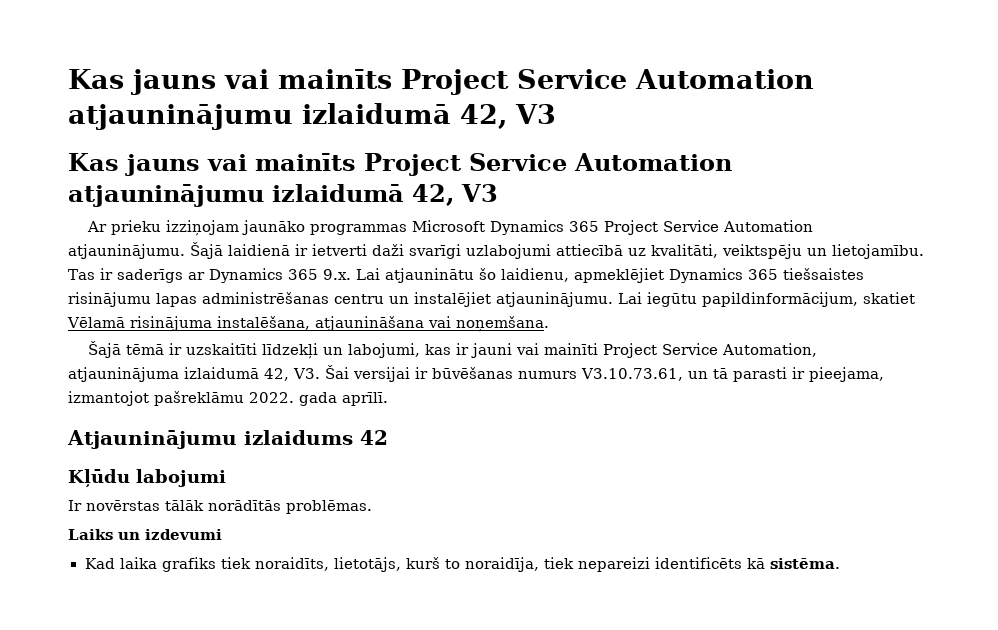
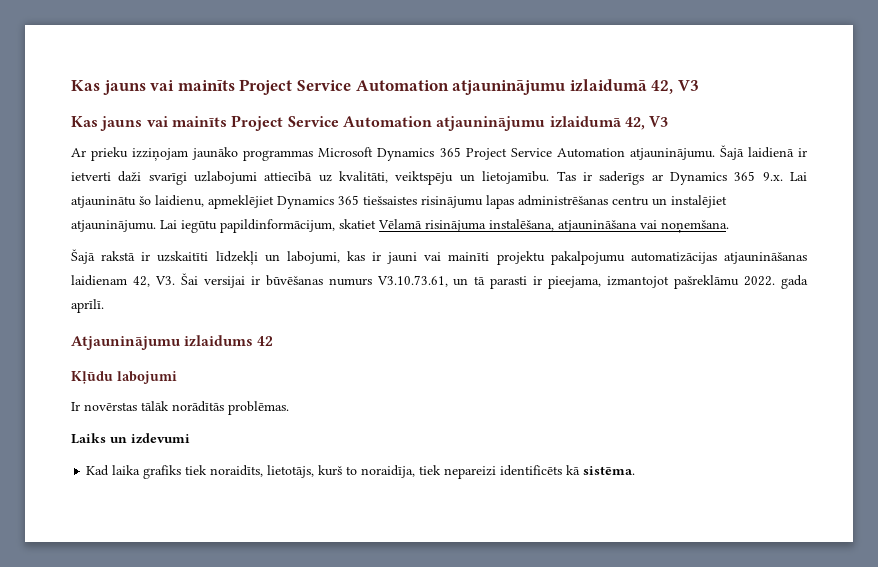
- Šajā tēmā ir uzskaitīti līdzekļi un labojumi, kas ir jauni vai mainīti Project Service Automation, atjauninājuma izlaidumā 42, V3. Šai versijai ir būvēšanas numurs V3.10.73.61, un tā parasti ir pieejama, izmantojot pašreklāmu 2022. gada aprīlī.
+ Šajā rakstā ir uzskaitīti līdzekļi un labojumi, kas ir jauni vai mainīti projektu pakalpojumu automatizācijas atjaunināšanas laidienam 42, V3. Šai versijai ir būvēšanas numurs V3.10.73.61, un tā parasti ir pieejama, izmantojot pašreklāmu 2022. gada aprīlī.

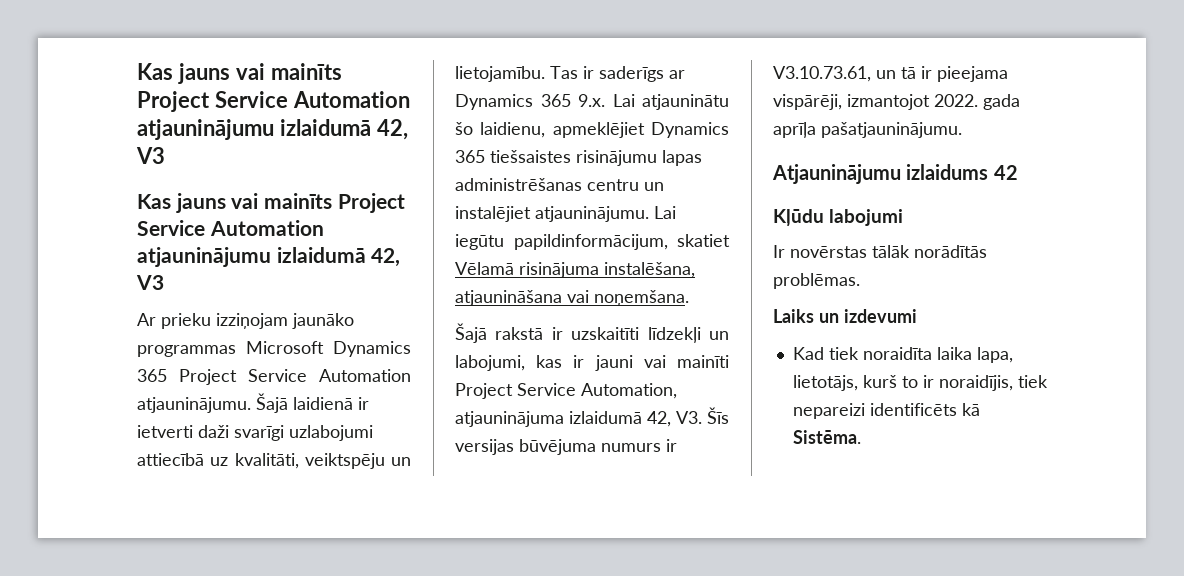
- Šajā rakstā ir uzskaitīti līdzekļi un labojumi, kas ir jauni vai mainīti projektu pakalpojumu automatizācijas atjaunināšanas laidienam 42, V3. Šai versijai ir būvēšanas numurs V3.10.73.61, un tā parasti ir pieejama, izmantojot pašreklāmu 2022. gada aprīlī.
+ Šajā rakstā ir uzskaitīti līdzekļi un labojumi, kas ir jauni vai mainīti Project Service Automation, atjauninājuma izlaidumā 42, V3. Šīs versijas būvējuma numurs ir V3.10.73.61, un tā ir pieejama vispārēji, izmantojot 2022. gada aprīļa pašatjauninājumu.
- Kad laika grafiks tiek noraidīts, lietotājs, kurš to noraidīja, tiek nepareizi identificēts kā sistēma.
+ Kad tiek noraidīta laika lapa, lietotājs, kurš to ir noraidījis, tiek nepareizi identificēts kā Sistēma.

